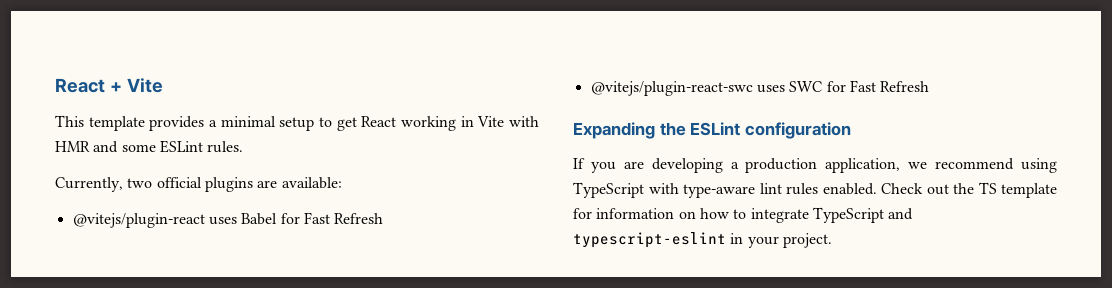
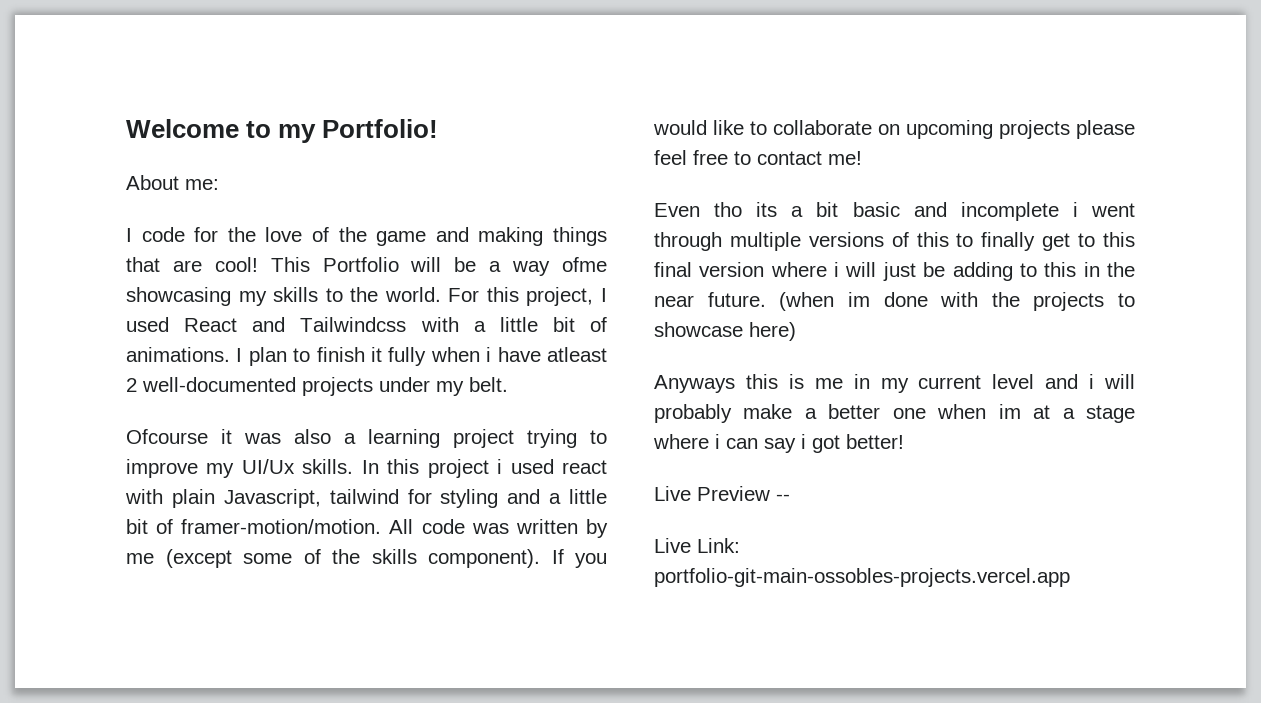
- React + Vite
- This template provides a minimal setup to get React working in Vite with HMR and some ESLint rules.
- Currently, two official plugins are available:
- @vitejs/plugin-react uses Babel for Fast Refresh
- @vitejs/plugin-react-swc uses SWC for Fast Refresh
- Expanding the ESLint configuration
- If you are developing a production application, we recommend using TypeScript with type-aware lint rules enabled. Check out the TS template for information on how to integrate TypeScript and typescript-eslint in your project.
+ Welcome to my Portfolio!
+ About me:
+ I code for the love of the game and making things that are cool! This Portfolio will be a way ofme showcasing my skills to the world. For this project, I used React and Tailwindcss with a little bit of animations. I plan to finish it fully when i have atleast 2 well-documented projects under my belt.
+ Ofcourse it was also a learning project trying to improve my UI/Ux skills. In this project i used react with plain Javascript, tailwind for styling and a little bit of framer-motion/motion. All code was written by me (except some of the skills component). If you would like to collaborate on upcoming projects please feel free to contact me!
+ Even tho its a bit basic and incomplete i went through multiple versions of this to finally get to this final version where i will just be adding to this in the near future. (when im done with the projects to showcase here)
+ Anyways this is me in my current level and i will probably make a better one when im at a stage where i can say i got better!
+ Live Preview --
+ Live Link: portfolio-git-main-ossobles-projects.vercel.app

